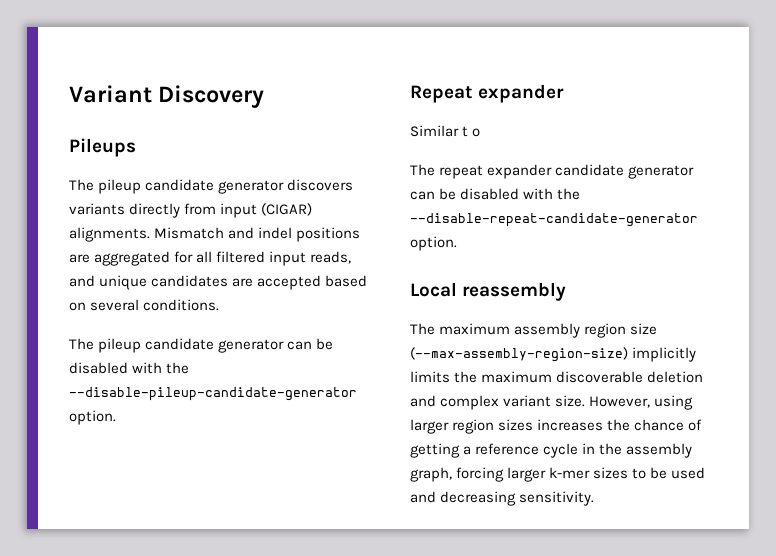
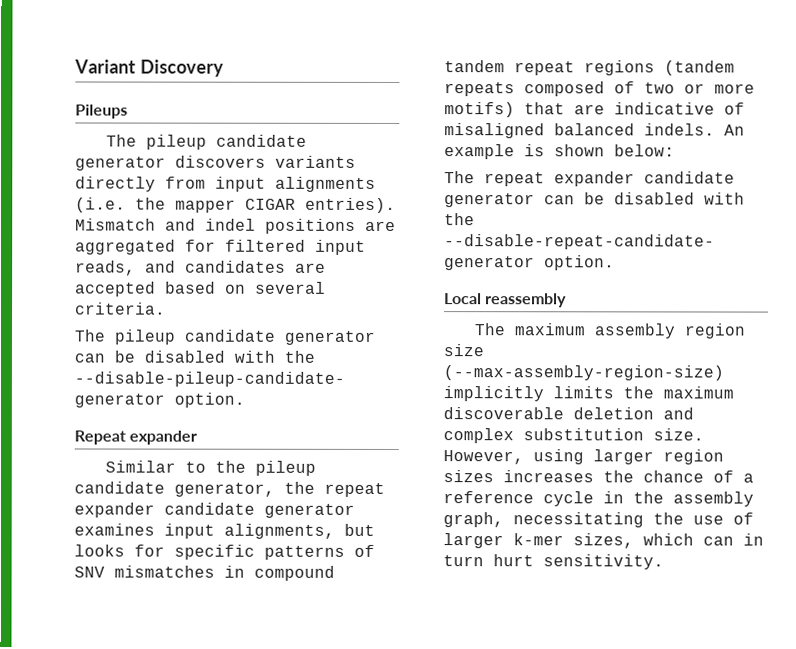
- The pileup candidate generator discovers variants directly from input (CIGAR) alignments.
+ The pileup candidate generator discovers variants directly from input alignments (i.e. the mapper CIGAR entries).
- Mismatch and indel positions are aggregated for all filtered input reads, and unique candidates are accepted based on several conditions.
+ Mismatch and indel positions are aggregated for filtered input reads, and candidates are accepted based on several criteria.
- Similar t o
+ Similar to the pileup candidate generator, the repeat expander candidate generator examines input alignments, but looks for specific patterns of SNV mismatches in compound tandem repeat regions (tandem repeats composed of two or more motifs) that are indicative of misaligned balanced indels. An example is shown below:
- The maximum assembly region size (--max-assembly-region-size) implicitly limits the maximum discoverable deletion and complex variant size.
+ The maximum assembly region size (--max-assembly-region-size) implicitly limits the maximum discoverable deletion and complex substitution size.
- However, using larger region sizes increases the chance of getting a reference cycle in the assembly graph, forcing larger k-mer sizes to be used and decreasing sensitivity.
+ However, using larger region sizes increases the chance of a reference cycle in the assembly graph, necessitating the use of larger k-mer sizes, which can in turn hurt sensitivity.

